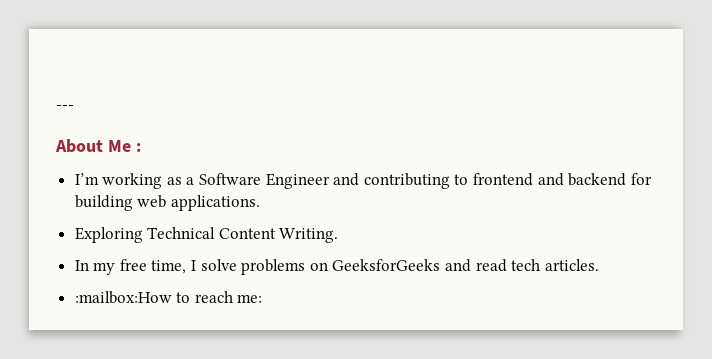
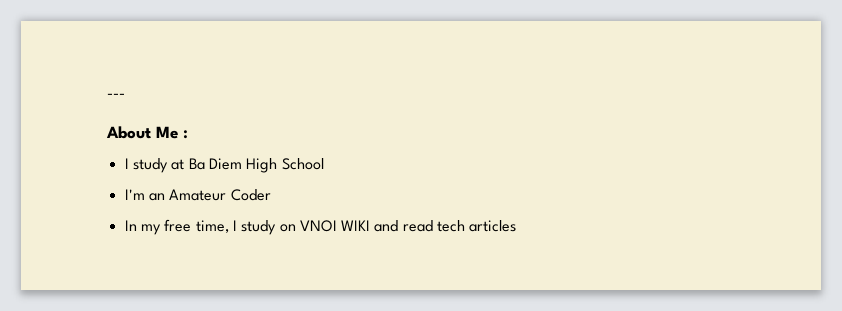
- I’m working as a Software Engineer and contributing to frontend and backend for building web applications.
- Exploring Technical Content Writing.
+ I study at Ba Diem High School
+ I'm an Amateur Coder
- In my free time, I solve problems on GeeksforGeeks and read tech articles.
- :mailbox:How to reach me:
+ In my free time, I study on VNOI WIKI and read tech articles

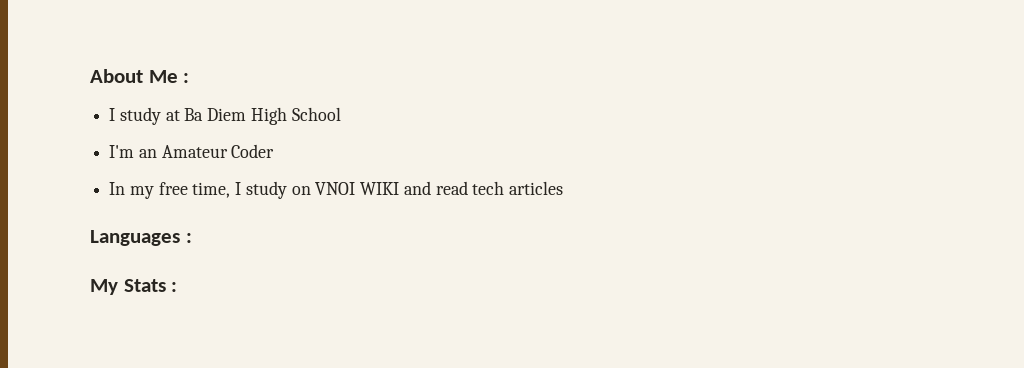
- ---
+ Languages :
+ My Stats :

